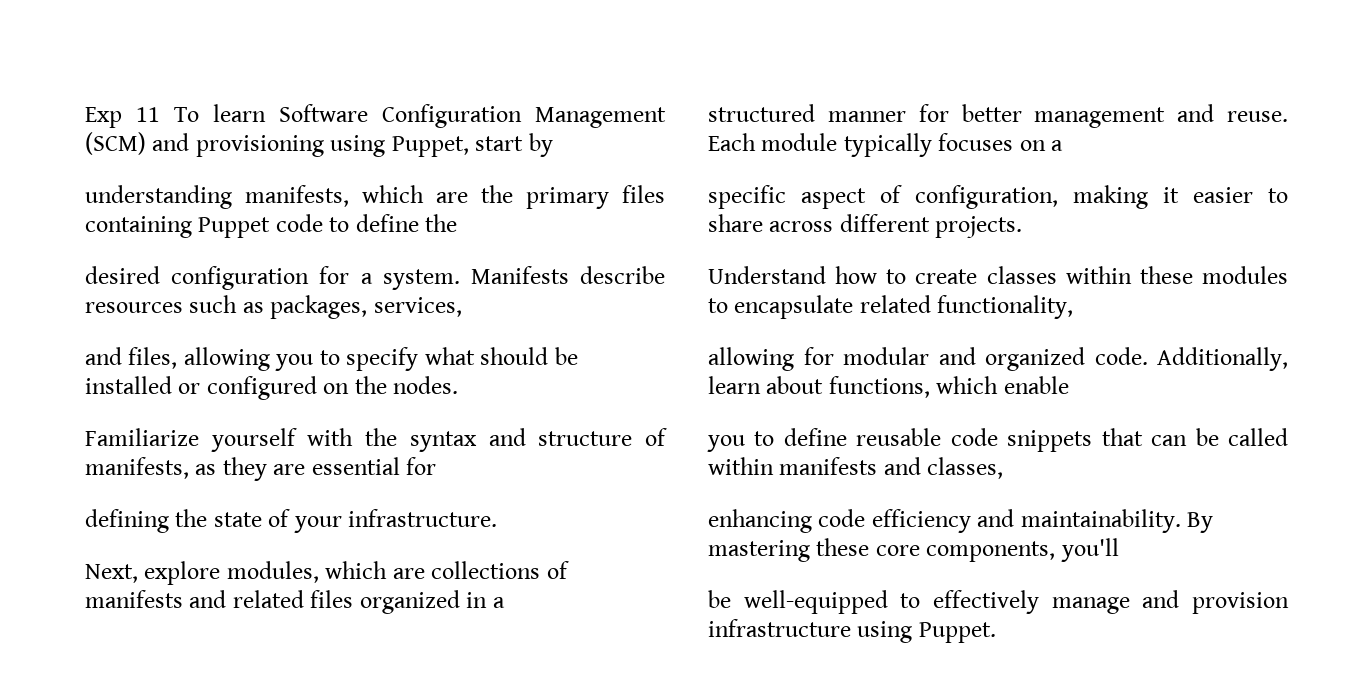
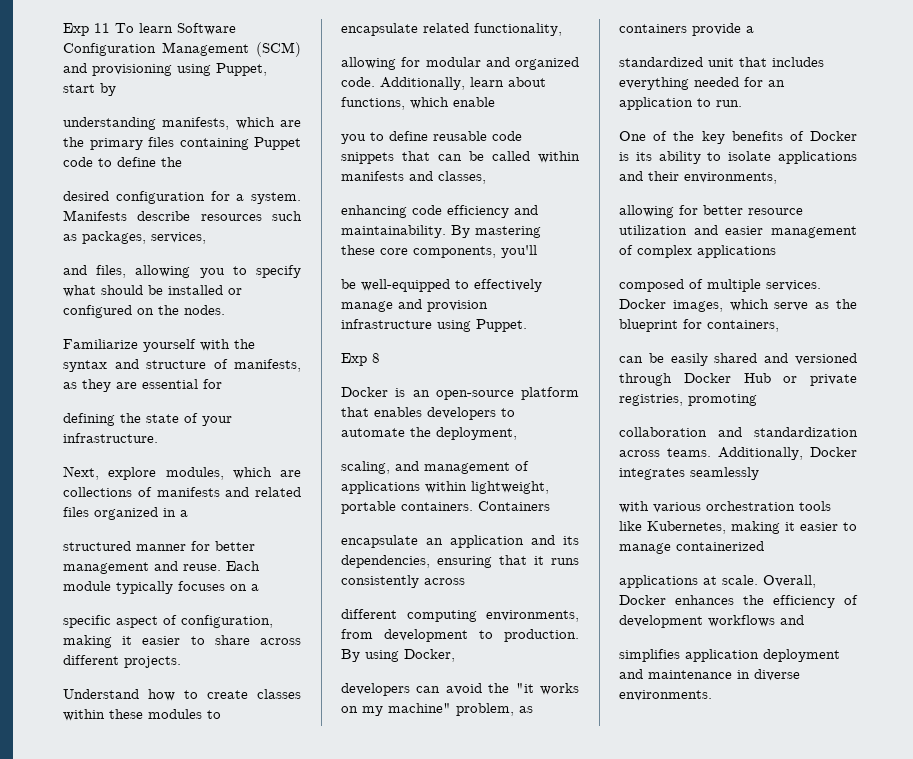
+ Exp 8
+ Docker is an open-source platform that enables developers to automate the deployment,
+ scaling, and management of applications within lightweight, portable containers. Containers
+ encapsulate an application and its dependencies, ensuring that it runs consistently across
+ different computing environments, from development to production. By using Docker,
+ developers can avoid the "it works on my machine" problem, as containers provide a
+ standardized unit that includes everything needed for an application to run.
+ One of the key benefits of Docker is its ability to isolate applications and their environments,
+ allowing for better resource utilization and easier management of complex applications
+ composed of multiple services. Docker images, which serve as the blueprint for containers,
+ can be easily shared and versioned through Docker Hub or private registries, promoting
+ collaboration and standardization across teams. Additionally, Docker integrates seamlessly
+ with various orchestration tools like Kubernetes, making it easier to manage containerized
+ applications at scale. Overall, Docker enhances the efficiency of development workflows and
+ simplifies application deployment and maintenance in diverse environments.

